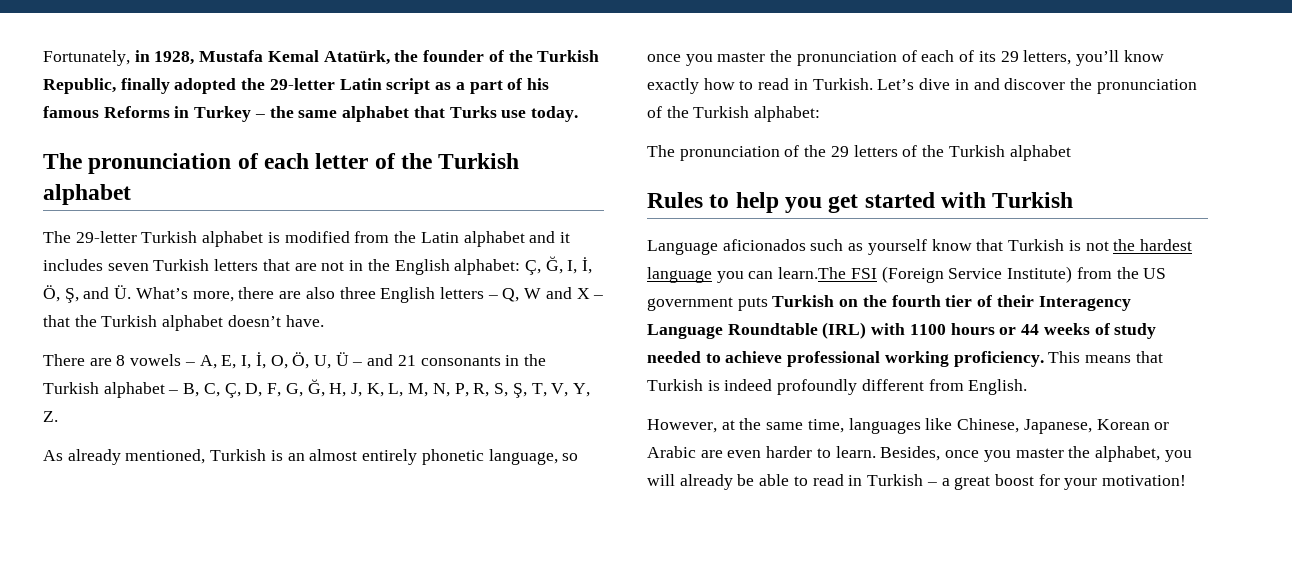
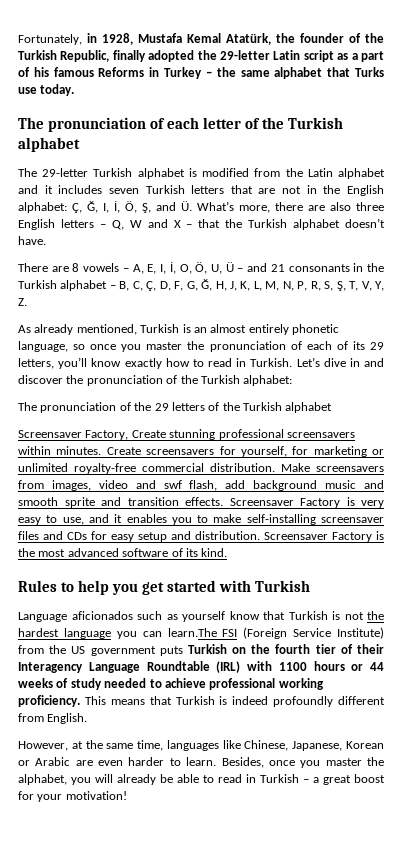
+ Screensaver Factory, Create stunning professional screensavers within minutes. Create screensavers for yourself, for marketing or unlimited royalty-free commercial distribution. Make screensavers from images, video and swf flash, add background music and smooth sprite and transition effects. Screensaver Factory is very easy to use, and it enables you to make self-installing screensaver files and CDs for easy setup and distribution. Screensaver Factory is the most advanced software of its kind.

